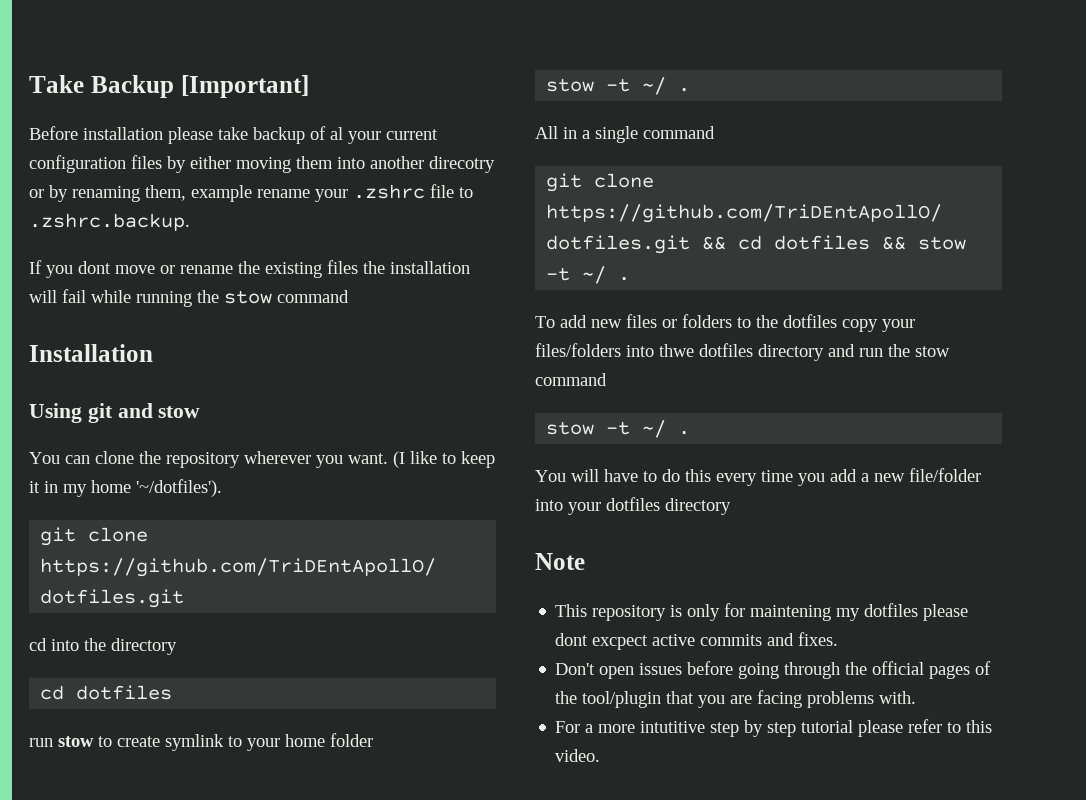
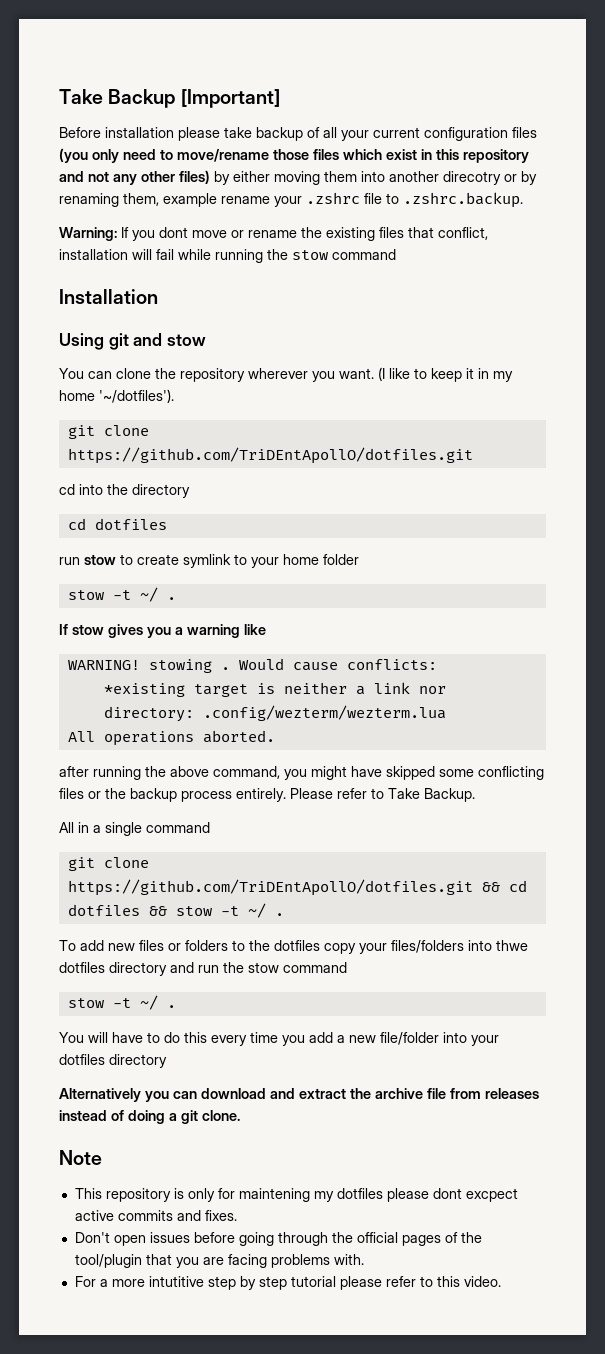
- Before installation please take backup of al your current configuration files by either moving them into another direcotry or by renaming them, example rename your .zshrc file to .zshrc.backup.
+ Before installation please take backup of all your current configuration files (you only need to move/rename those files which exist in this repository and not any other files) by either moving them into another direcotry or by renaming them, example rename your .zshrc file to .zshrc.backup.
- If you dont move or rename the existing files the installation will fail while running the stow command
+ Warning: If you dont move or rename the existing files that conflict, installation will fail while running the stow command
+ If stow gives you a warning like
+ WARNING! stowing . Would cause conflicts:
+ *existing target is neither a link nor directory: .config/wezterm/wezterm.lua
+ All operations aborted.
+ after running the above command, you might have skipped some conflicting files or the backup process entirely. Please refer to Take Backup.
+ Alternatively you can download and extract the archive file from releases instead of doing a git clone.

